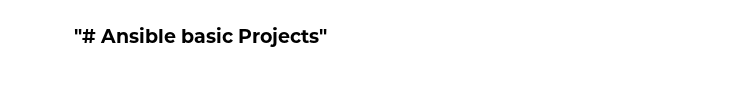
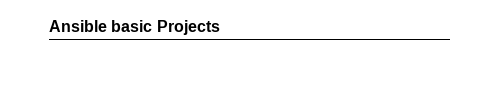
- "# Ansible basic Projects"
+ Ansible basic Projects

